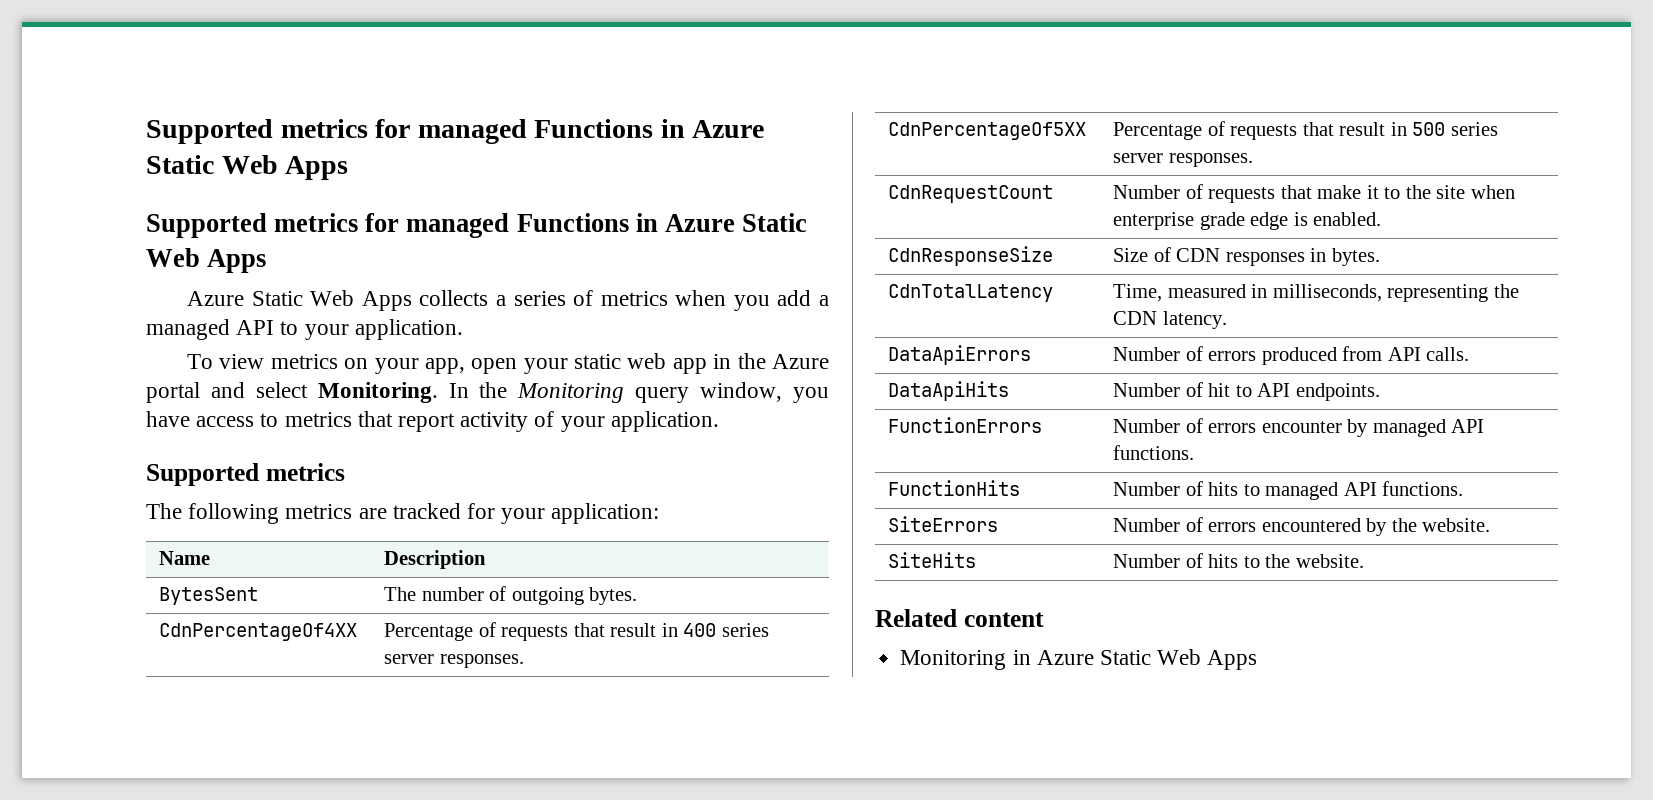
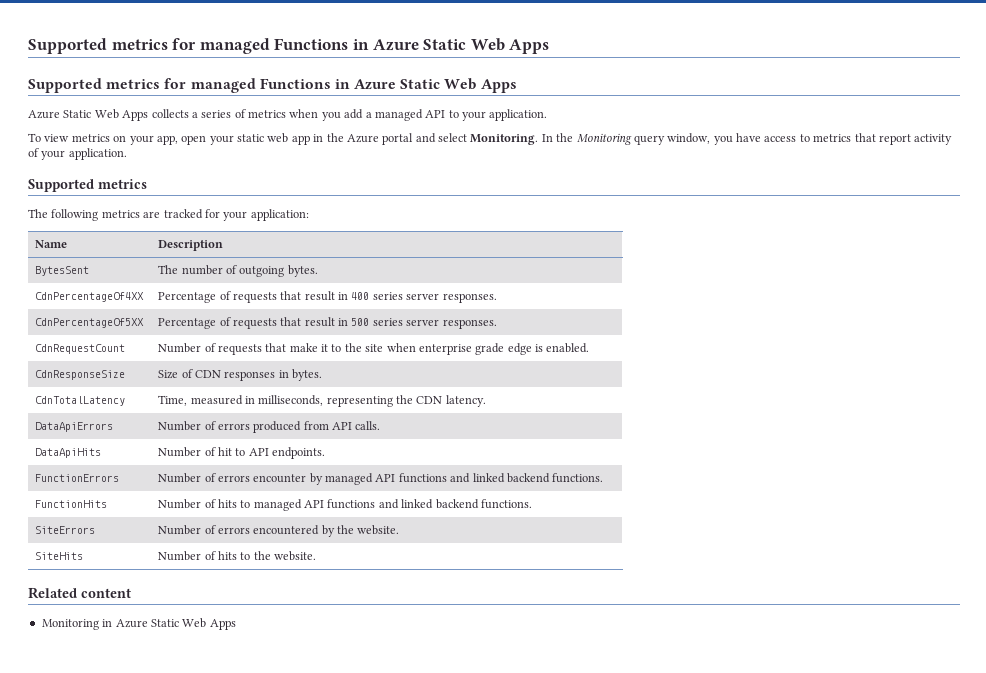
- FunctionErrors | Number of errors encounter by managed API functions.
+ FunctionErrors | Number of errors encounter by managed API functions and linked backend functions.
- FunctionHits | Number of hits to managed API functions.
+ FunctionHits | Number of hits to managed API functions and linked backend functions.

